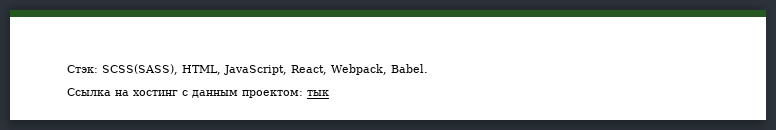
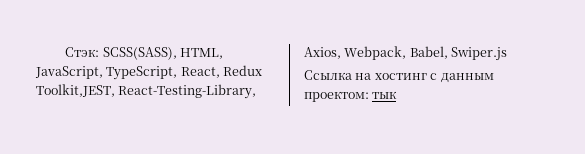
- Стэк: SCSS(SASS), HTML, JavaScript, React, Webpack, Babel.
+ Стэк: SCSS(SASS), HTML, JavaScript, TypeScript, React, Redux Toolkit,JEST, React-Testing-Library, Axios, Webpack, Babel, Swiper.js

